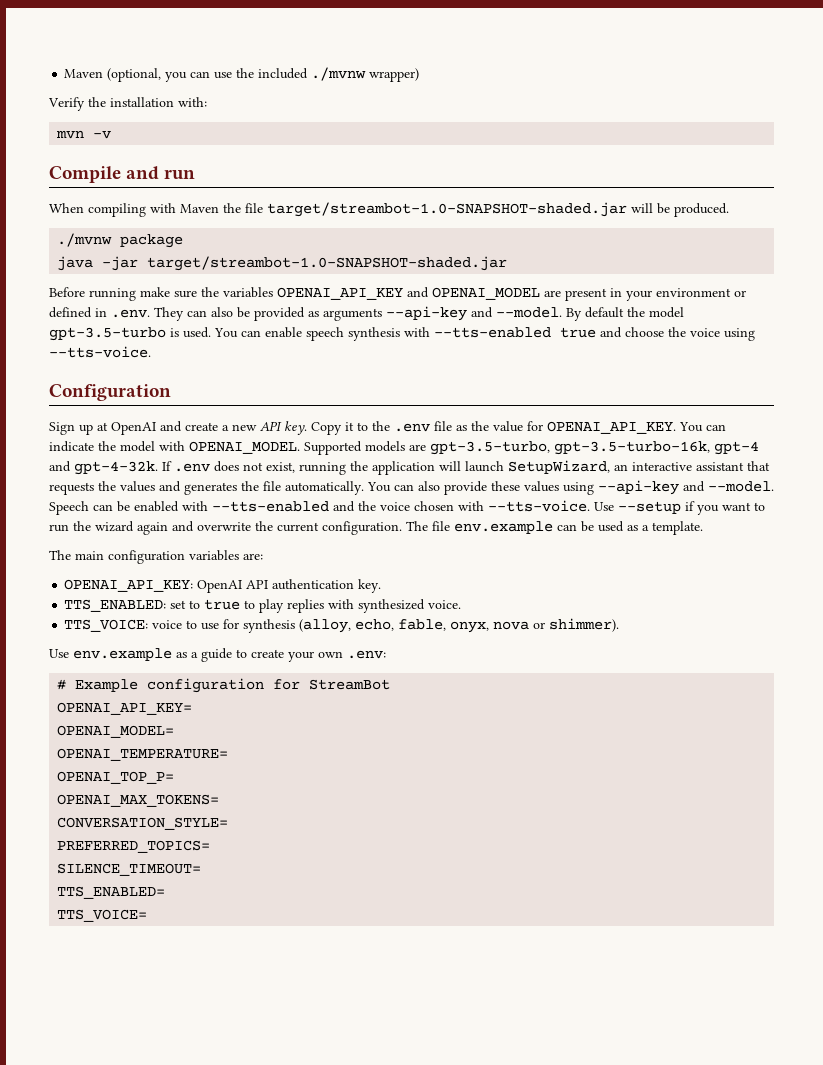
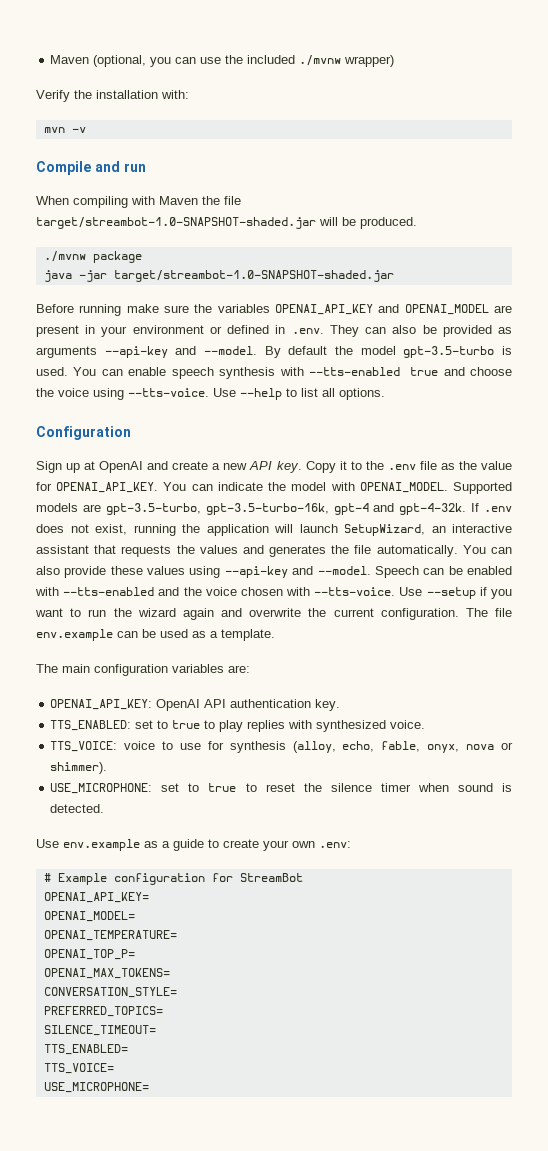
+ Use --help to list all options.
+ USE_MICROPHONE: set to true to reset the silence timer when sound is detected.
+ USE_MICROPHONE=

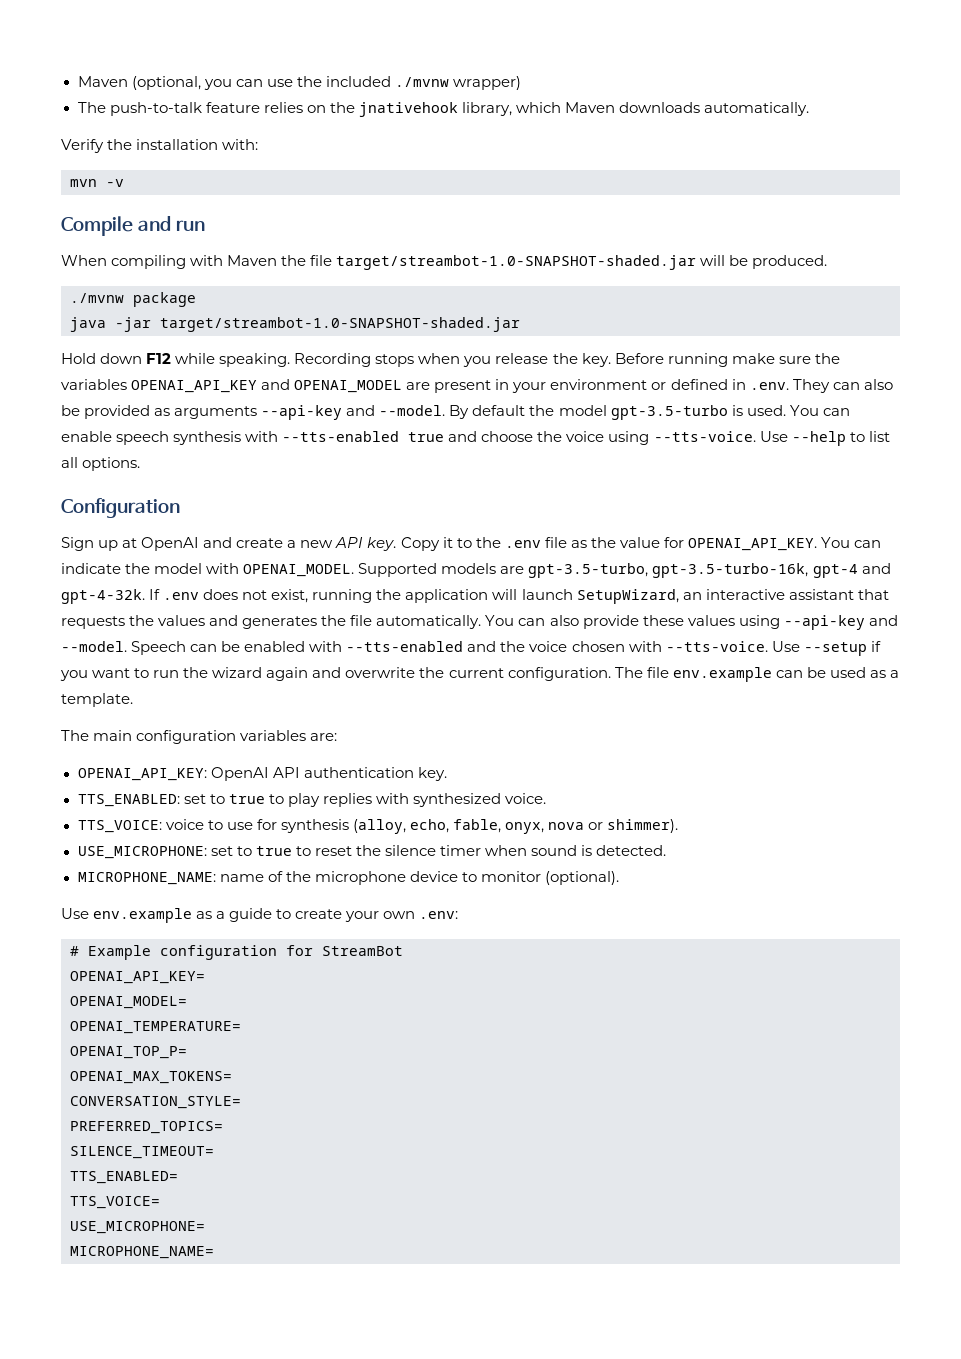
+ The push-to-talk feature relies on the jnativehook library, which Maven downloads automatically.
+ Hold down F12 while speaking. Recording stops when you release the key.
+ MICROPHONE_NAME: name of the microphone device to monitor (optional).
+ MICROPHONE_NAME=

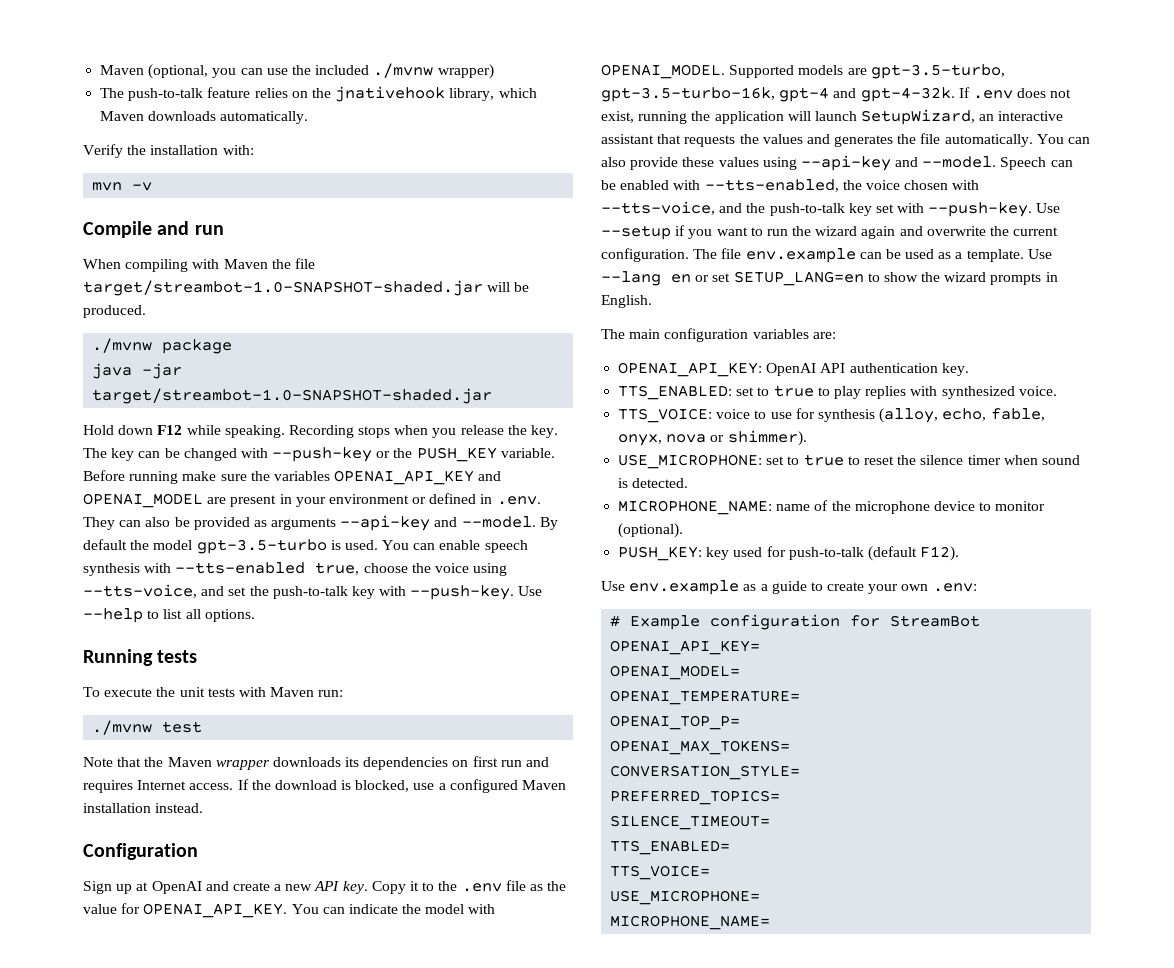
+ The key can be changed with --push-key or the PUSH_KEY variable.
- You can enable speech synthesis with --tts-enabled true and choose the voice using --tts-voice.
+ You can enable speech synthesis with --tts-enabled true, choose the voice using --tts-voice, and set the push-to-talk key with --push-key.
+ Running tests
+ To execute the unit tests with Maven run:
+ ./mvnw test
+ Note that the Maven wrapper downloads its dependencies on first run and requires Internet access. If the download is blocked, use a configured Maven installation instead.
- Speech can be enabled with --tts-enabled and the voice chosen with --tts-voice.
+ Speech can be enabled with --tts-enabled, the voice chosen with --tts-voice, and the push-to-talk key set with --push-key.
+ Use --lang en or set SETUP_LANG=en to show the wizard prompts in English.
+ PUSH_KEY: key used for push-to-talk (default F12).

